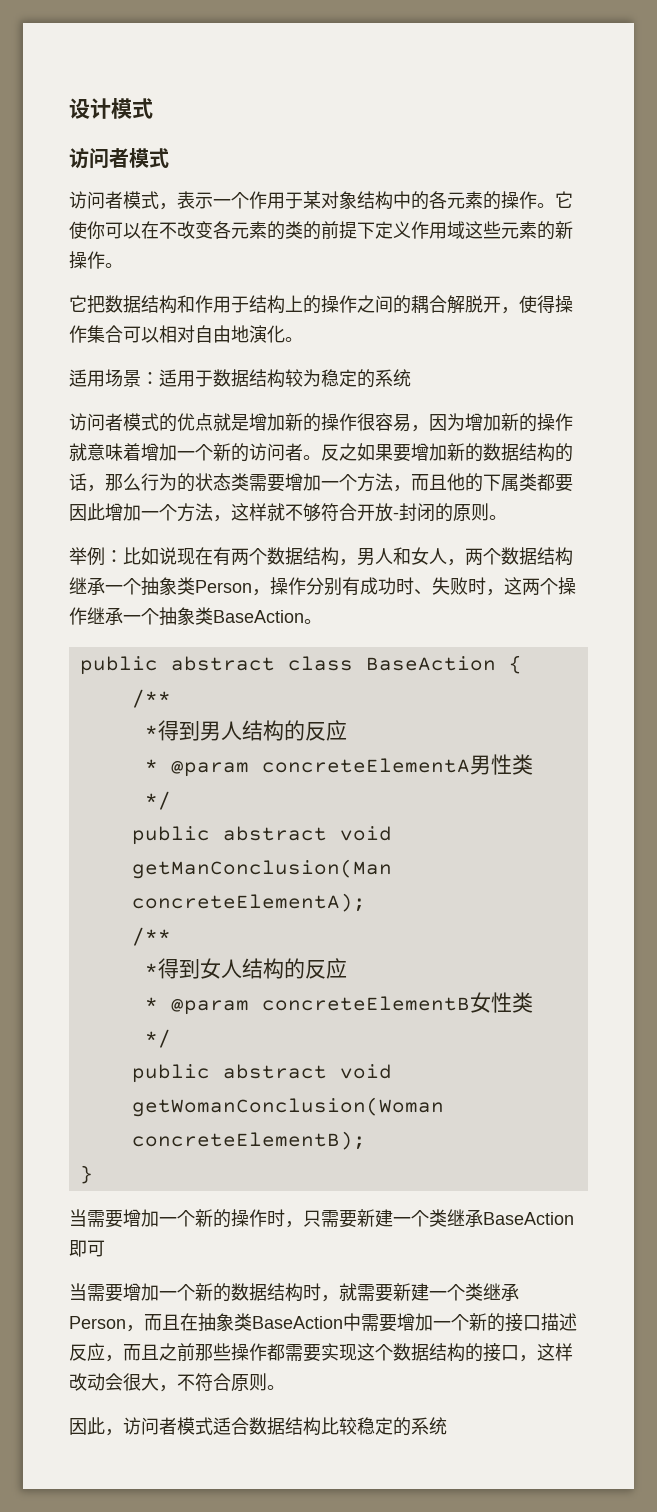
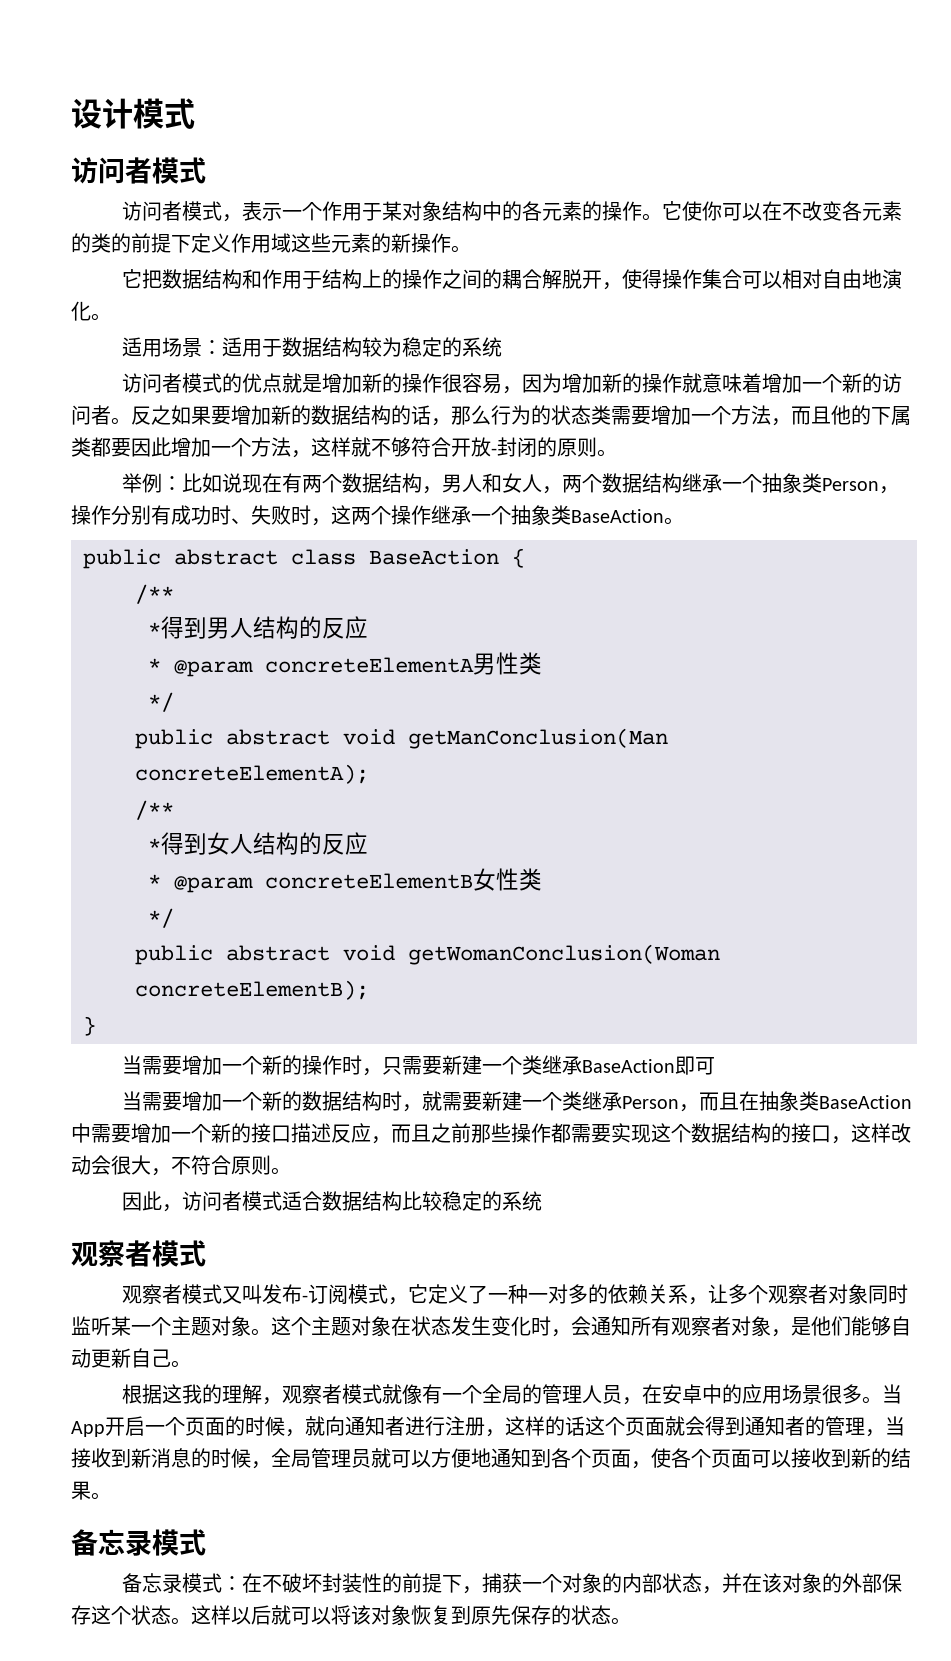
  因此，访问者模式适合数据结构比较稳定的系统
+ 观察者模式
+ 观察者模式又叫发布-订阅模式，它定义了一种一对多的依赖关系，让多个观察者对象同时监听某一个主题对象。这个主题对象在状态发生变化时，会通知所有观察者对象，是他们能够自动更新自己。
+ 根据这我的理解，观察者模式就像有一个全局的管理人员，在安卓中的应用场景很多。当App开启一个页面的时候，就向通知者进行注册，这样的话这个页面就会得到通知者的管理，当接收到新消息的时候，全局管理员就可以方便地通知到各个页面，使各个页面可以接收到新的结果。
+ 备忘录模式
+ 备忘录模式：在不破坏封装性的前提下，捕获一个对象的内部状态，并在该对象的外部保存这个状态。这样以后就可以将该对象恢复到原先保存的状态。

